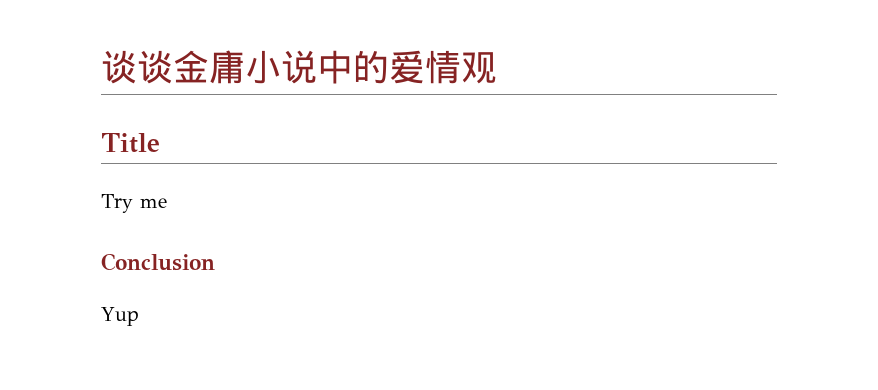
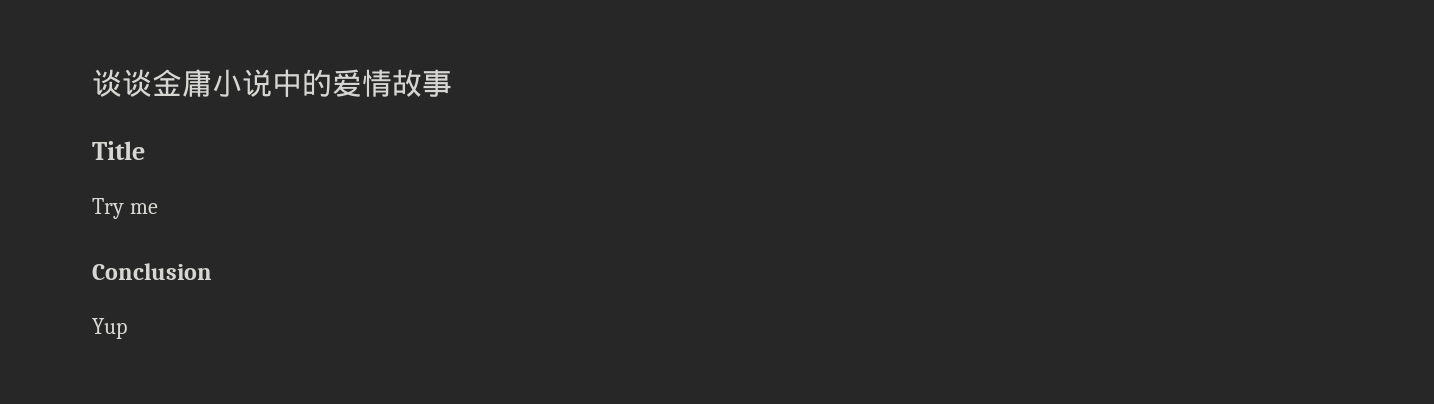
- 谈谈金庸小说中的爱情观
+ 谈谈金庸小说中的爱情故事

